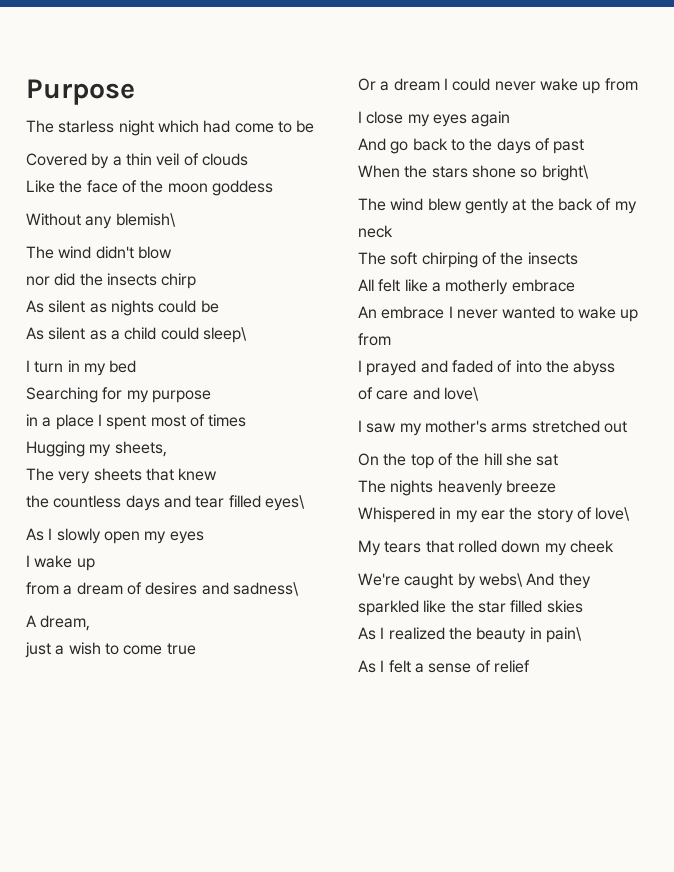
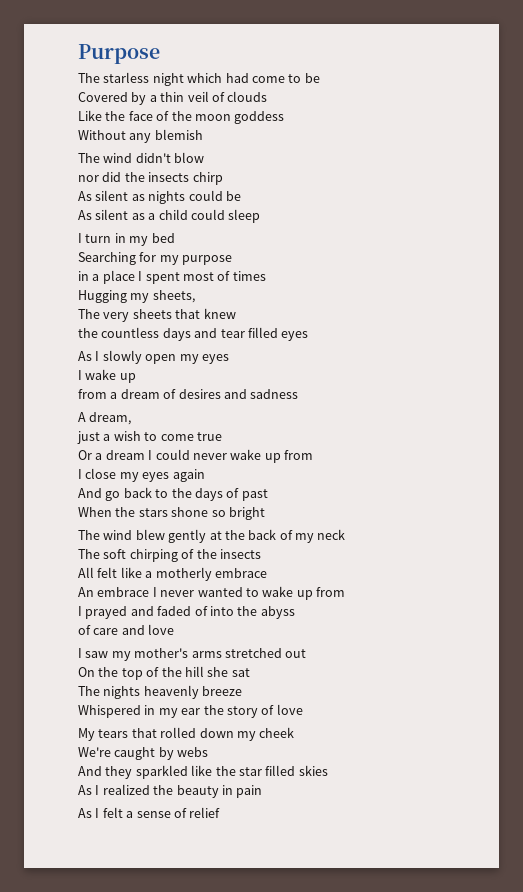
- Without any blemish\
+ Without any blemish
- As silent as a child could sleep\
+ As silent as a child could sleep
- the countless days and tear filled eyes\
+ the countless days and tear filled eyes
- from a dream of desires and sadness\
+ from a dream of desires and sadness
- When the stars shone so bright\
+ When the stars shone so bright
- of care and love\
+ of care and love
- Whispered in my ear the story of love\
+ Whispered in my ear the story of love
- We're caught by webs\ And they sparkled like the star filled skies
+ We're caught by webs
+ And they sparkled like the star filled skies
- As I realized the beauty in pain\
+ As I realized the beauty in pain

